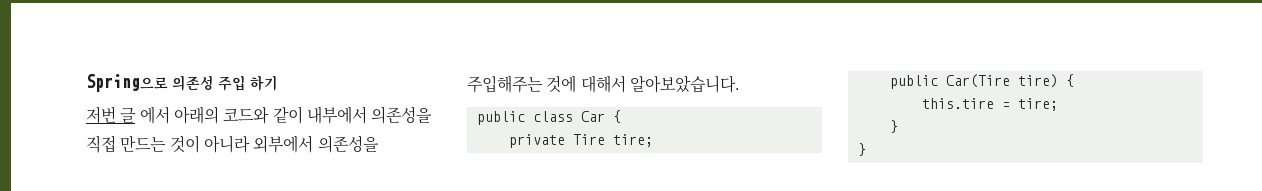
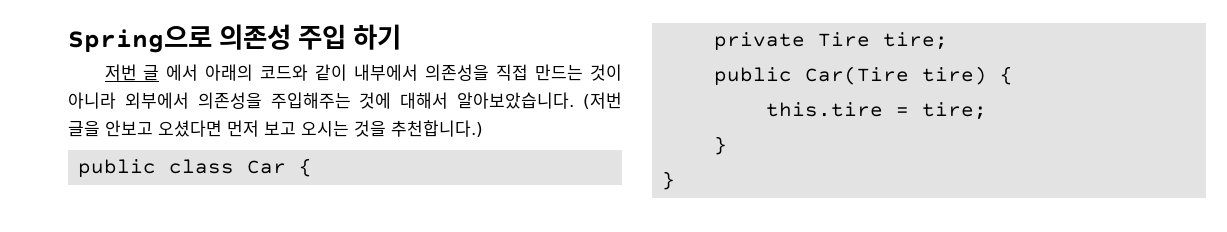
+ (저번 글을 안보고 오셨다면 먼저 보고 오시는 것을 추천합니다.)

